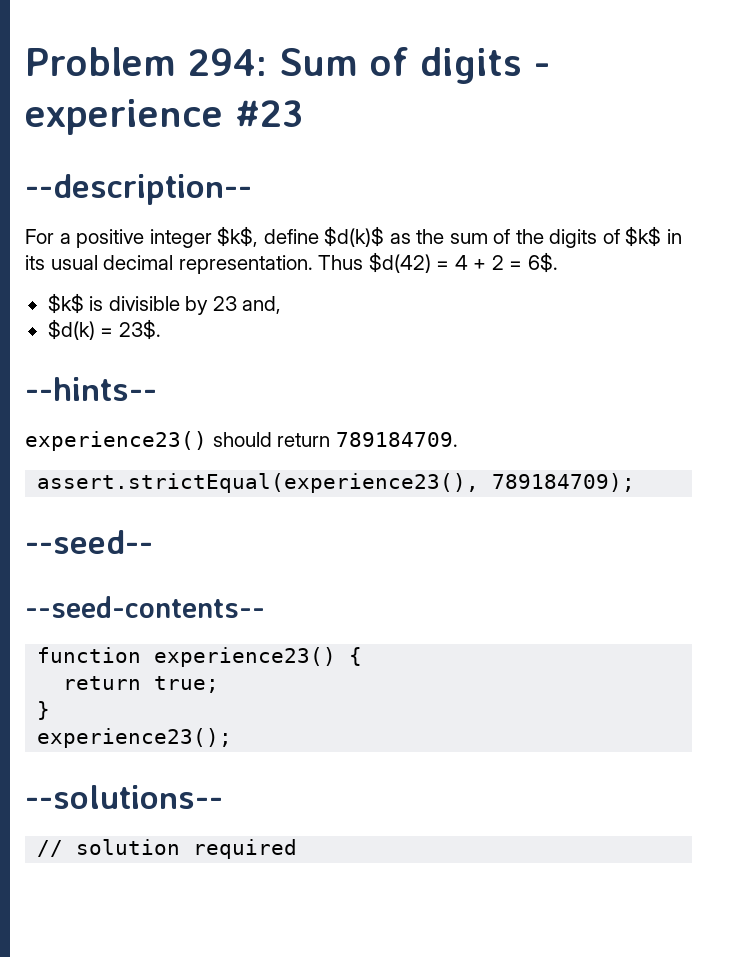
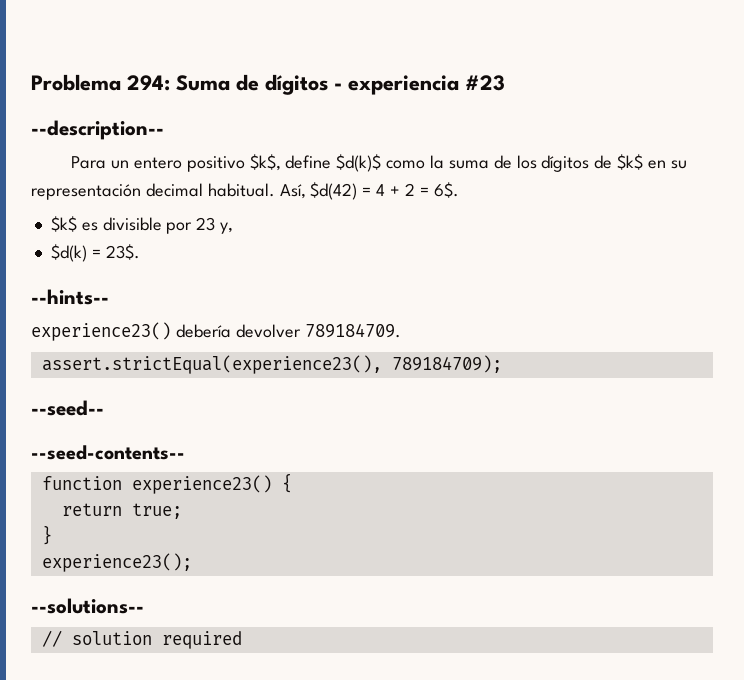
- Problem 294: Sum of digits - experience #23
+ Problema 294: Suma de dígitos - experiencia #23
  --description--
- For a positive integer $k$, define $d(k)$ as the sum of the digits of $k$ in its usual decimal representation. Thus $d(42) = 4 + 2 = 6$.
+ Para un entero positivo $k$, define $d(k)$ como la suma de los dígitos de $k$ en su representación decimal habitual. Así, $d(42) = 4 + 2 = 6$.
- $k$ is divisible by 23 and,
+ $k$ es divisible por 23 y,
- experience23() should return 789184709.
+ experience23() debería devolver 789184709.

